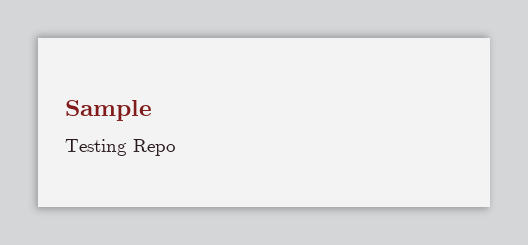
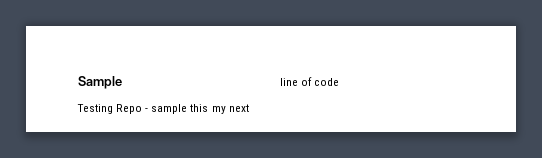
- Testing Repo
+ Testing Repo - sample this my next line of code

